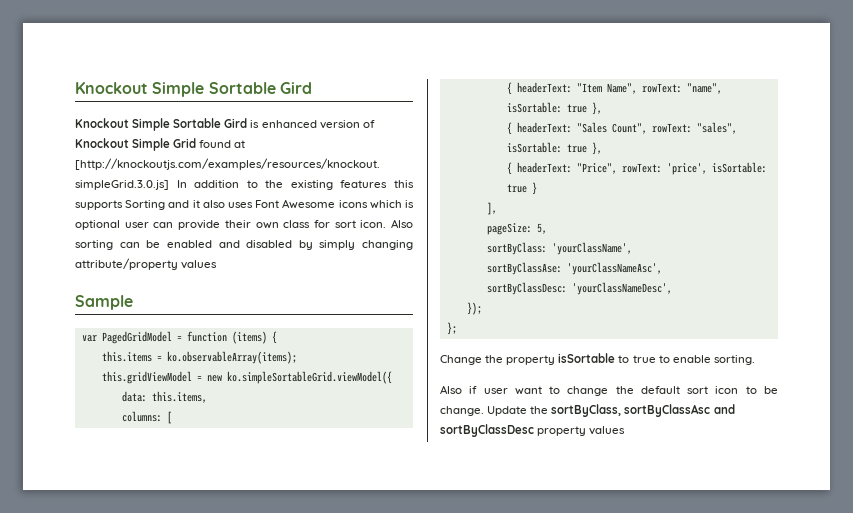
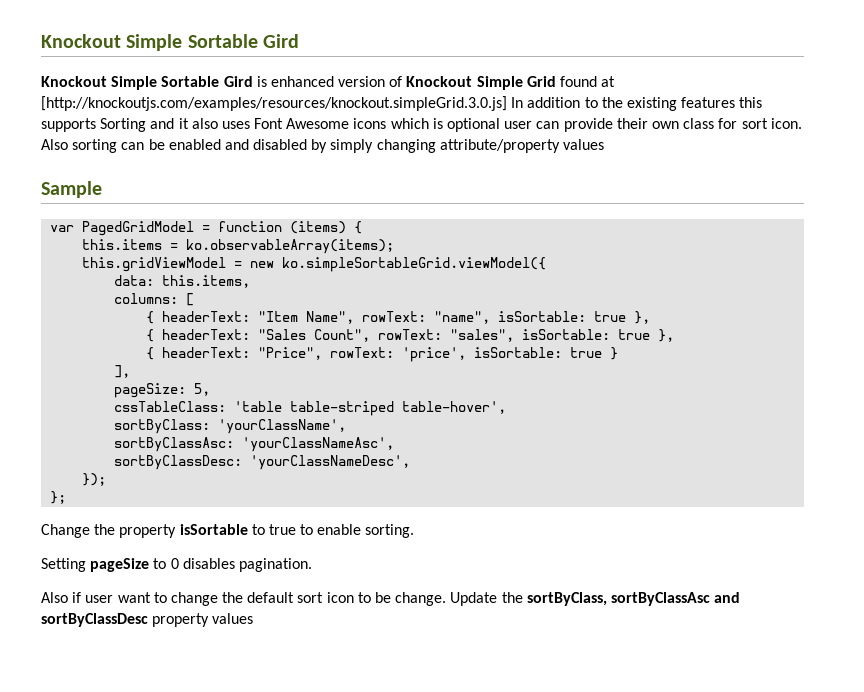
+ cssTableClass: 'table table-striped table-hover',
- sortByClassAse: 'yourClassNameAsc',
+ sortByClassAsc: 'yourClassNameAsc',
+ Setting pageSize to 0 disables pagination.

